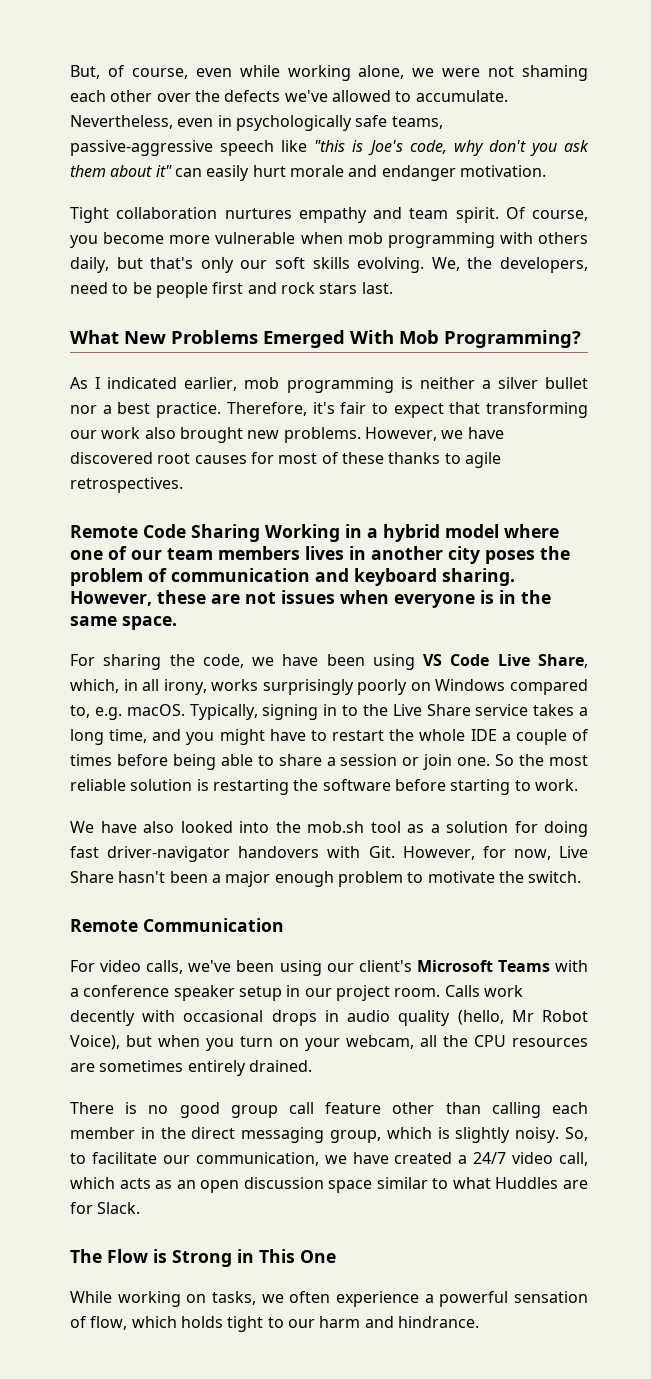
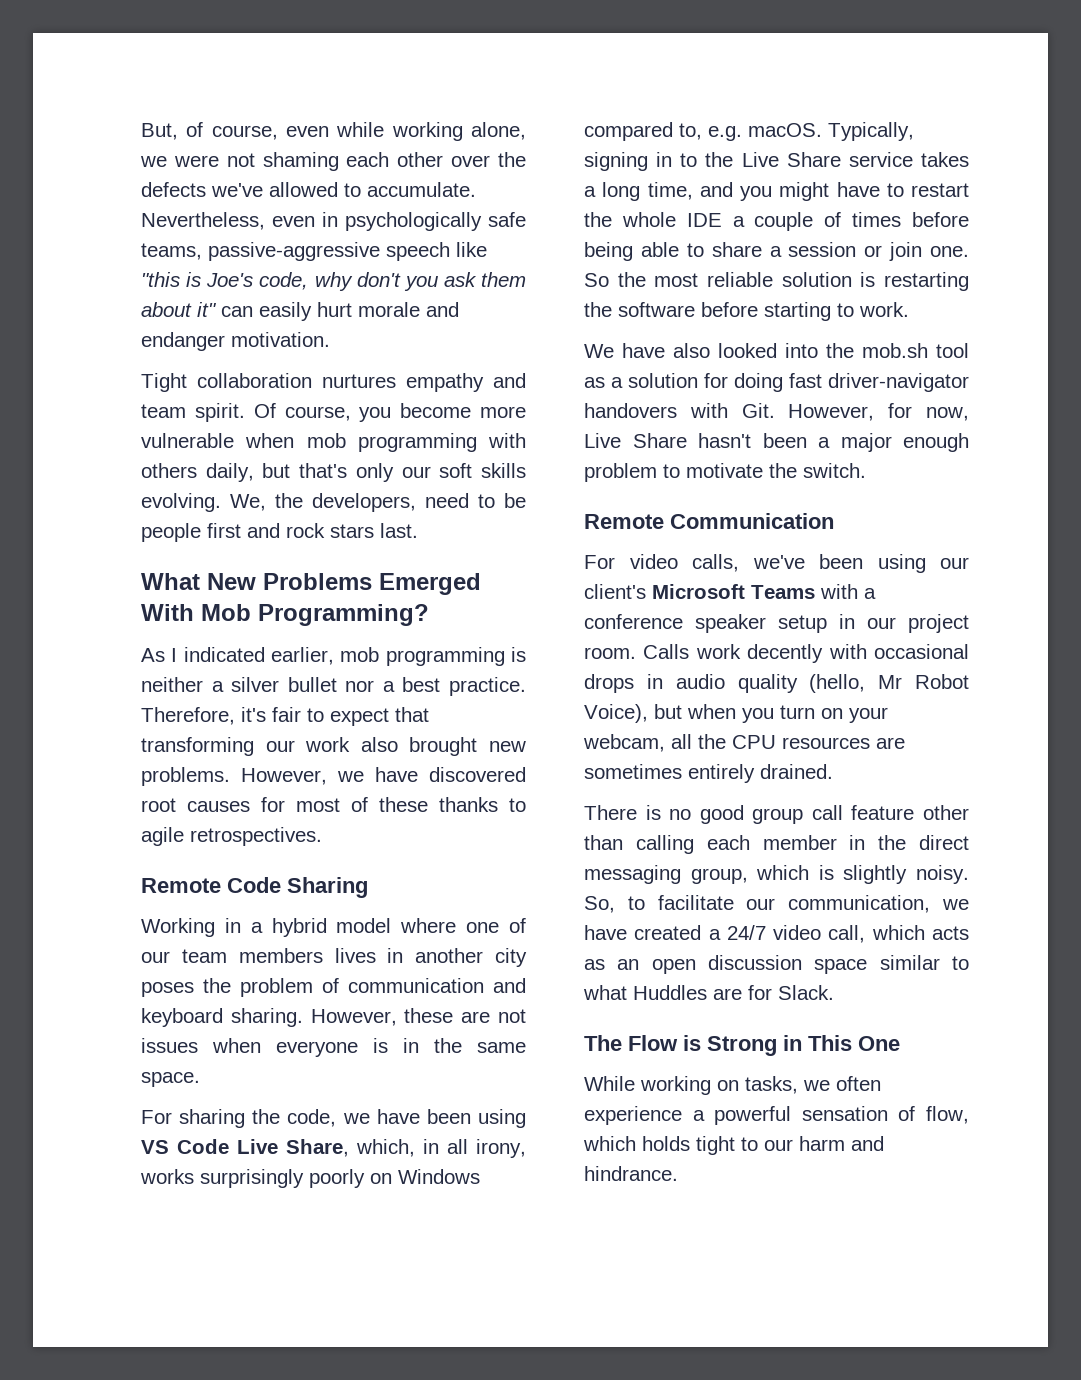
- Remote Code Sharing Working in a hybrid model where one of our team members lives in another city poses the problem of communication and keyboard sharing.
+ Remote Code Sharing
+ Working in a hybrid model where one of our team members lives in another city poses the problem of communication and keyboard sharing.

